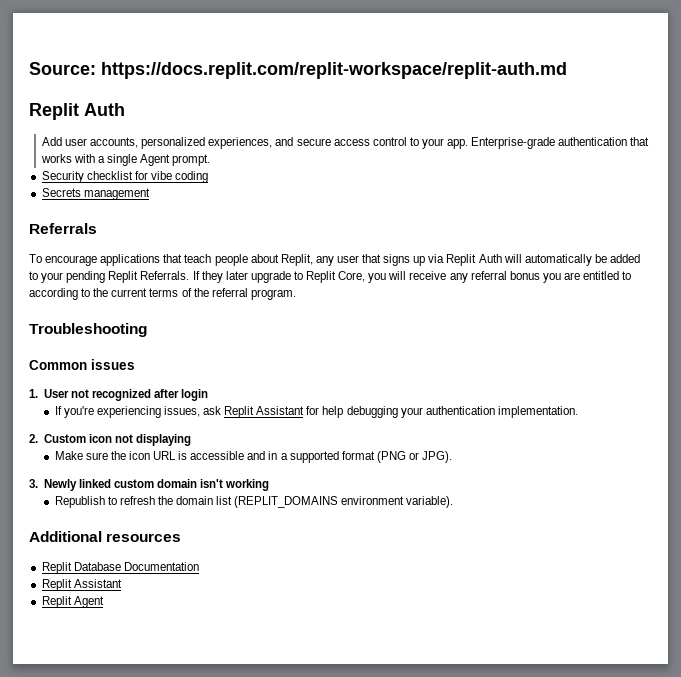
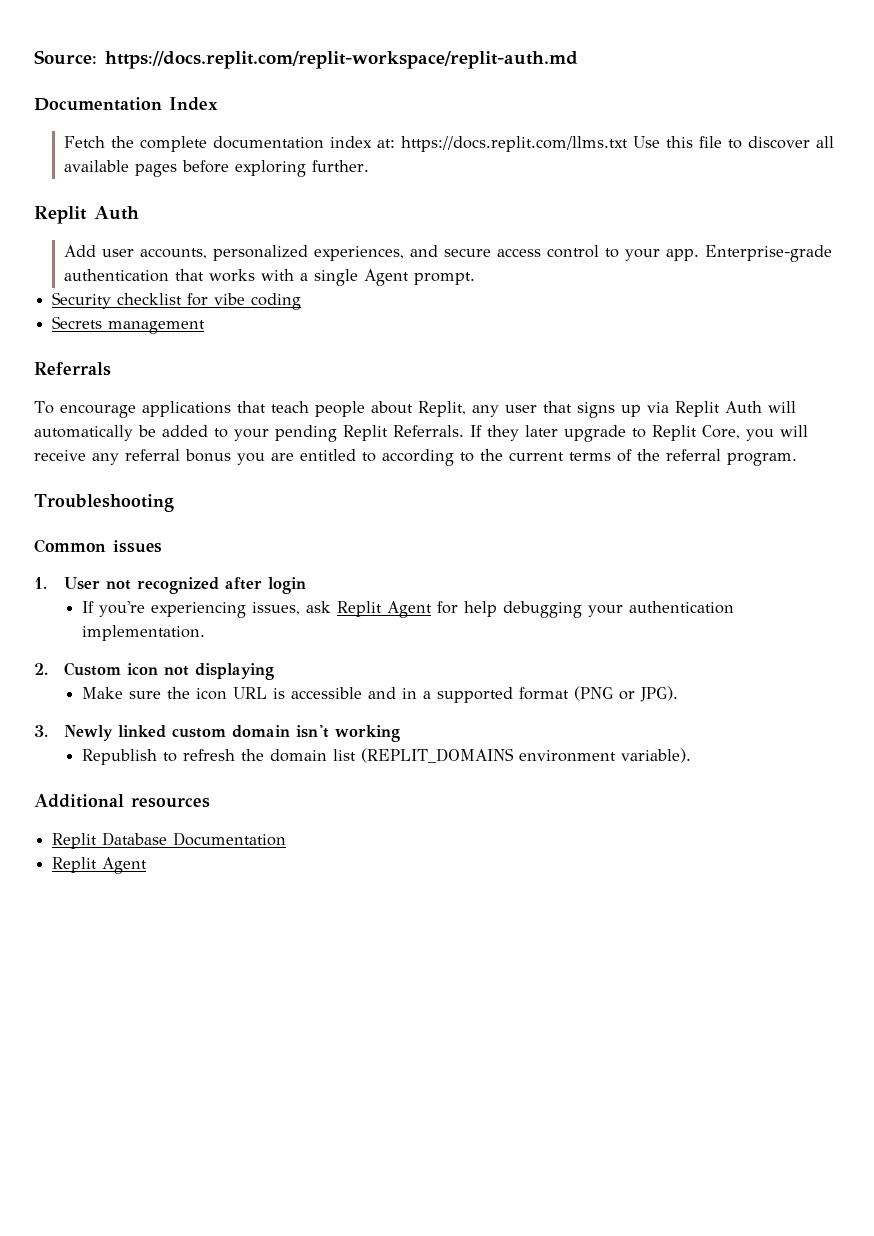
+ Documentation Index
+ Fetch the complete documentation index at: https://docs.replit.com/llms.txt Use this file to discover all available pages before exploring further.
- If you're experiencing issues, ask Replit Assistant for help debugging your authentication implementation.
+ If you're experiencing issues, ask Replit Agent for help debugging your authentication implementation.
  Replit Database Documentation
- Replit Assistant

